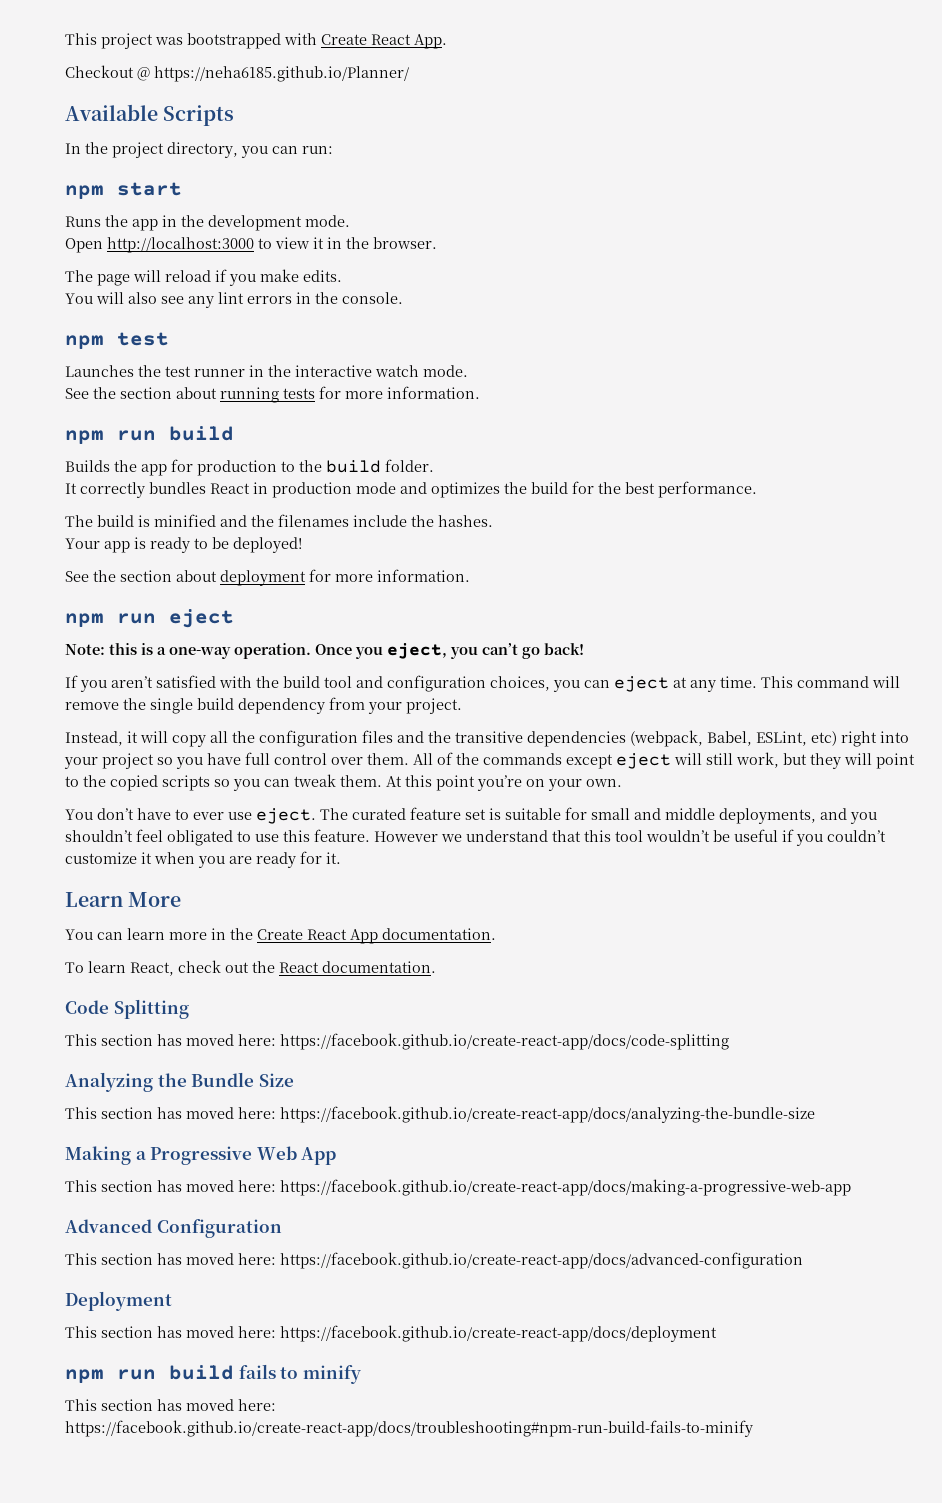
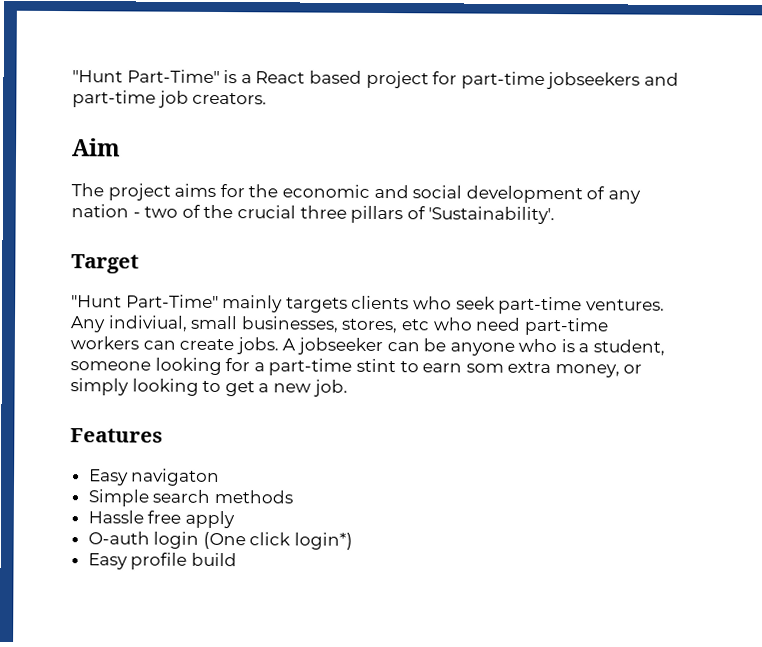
- This project was bootstrapped with Create React App.
- Checkout @ https://neha6185.github.io/Planner/
- Available Scripts
- In the project directory, you can run:
- npm start
- Runs the app in the development mode.
- Open http://localhost:3000 to view it in the browser.
- The page will reload if you make edits.
- You will also see any lint errors in the console.
- npm test
- Launches the test runner in the interactive watch mode.
- See the section about running tests for more information.
- npm run build
- Builds the app for production to the build folder.
- It correctly bundles React in production mode and optimizes the build for the best performance.
- The build is minified and the filenames include the hashes.
- Your app is ready to be deployed!
- See the section about deployment for more information.
- npm run eject
- Note: this is a one-way operation. Once you eject, you can’t go back!
- If you aren’t satisfied with the build tool and configuration choices, you can eject at any time. This command will remove the single build dependency from your project.
- Instead, it will copy all the configuration files and the transitive dependencies (webpack, Babel, ESLint, etc) right into your project so you have full control over them. All of the commands except eject will still work, but they will point to the copied scripts so you can tweak them. At this point you’re on your own.
- You don’t have to ever use eject. The curated feature set is suitable for small and middle deployments, and you shouldn’t feel obligated to use this feature. However we understand that this tool wouldn’t be useful if you couldn’t customize it when you are ready for it.
- Learn More
- You can learn more in the Create React App documentation.
- To learn React, check out the React documentation.
- Code Splitting
- This section has moved here: https://facebook.github.io/create-react-app/docs/code-splitting
- Analyzing the Bundle Size
- This section has moved here: https://facebook.github.io/create-react-app/docs/analyzing-the-bundle-size
- Making a Progressive Web App
- This section has moved here: https://facebook.github.io/create-react-app/docs/making-a-progressive-web-app
- Advanced Configuration
- This section has moved here: https://facebook.github.io/create-react-app/docs/advanced-configuration
- Deployment
- This section has moved here: https://facebook.github.io/create-react-app/docs/deployment
- npm run build fails to minify
- This section has moved here: https://facebook.github.io/create-react-app/docs/troubleshooting#npm-run-build-fails-to-minify
+ "Hunt Part-Time" is a React based project for part-time jobseekers and part-time job creators.
+ Aim
+ The project aims for the economic and social development of any nation - two of the crucial three pillars of 'Sustainability'.
+ Target
+ "Hunt Part-Time" mainly targets clients who seek part-time ventures. Any indiviual, small businesses, stores, etc who need part-time workers can create jobs. A jobseeker can be anyone who is a student, someone looking for a part-time stint to earn som extra money, or simply looking to get a new job.
+ Features
+ Easy navigaton
+ Simple search methods
+ Hassle free apply
+ O-auth login (One click login*)
+ Easy profile build

